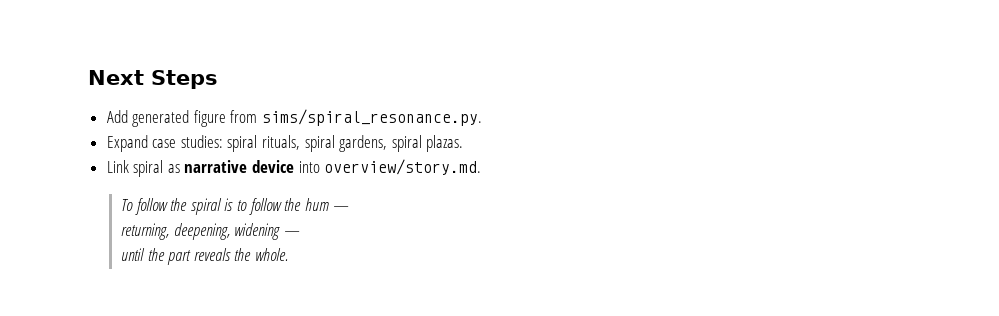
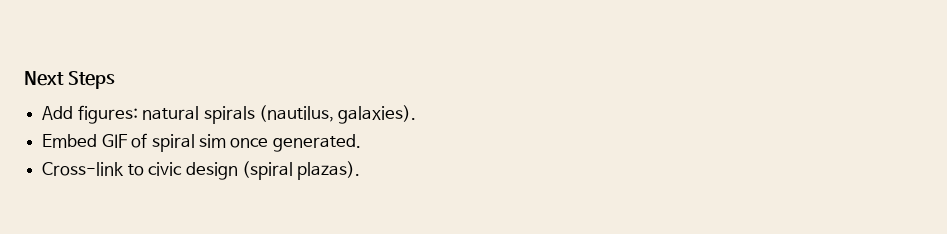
- Add generated figure from sims/spiral_resonance.py.
- Expand case studies: spiral rituals, spiral gardens, spiral plazas.
- Link spiral as narrative device into overview/story.md.
- To follow the spiral is to follow the hum —
- returning, deepening, widening —
- until the part reveals the whole.
+ Add figures: natural spirals (nautilus, galaxies).
+ Embed GIF of spiral sim once generated.
+ Cross-link to civic design (spiral plazas).

